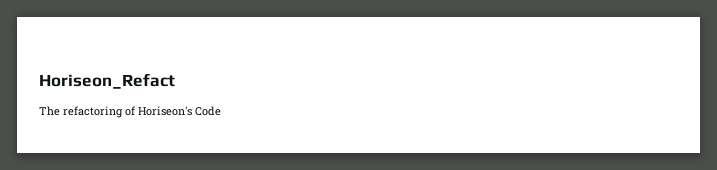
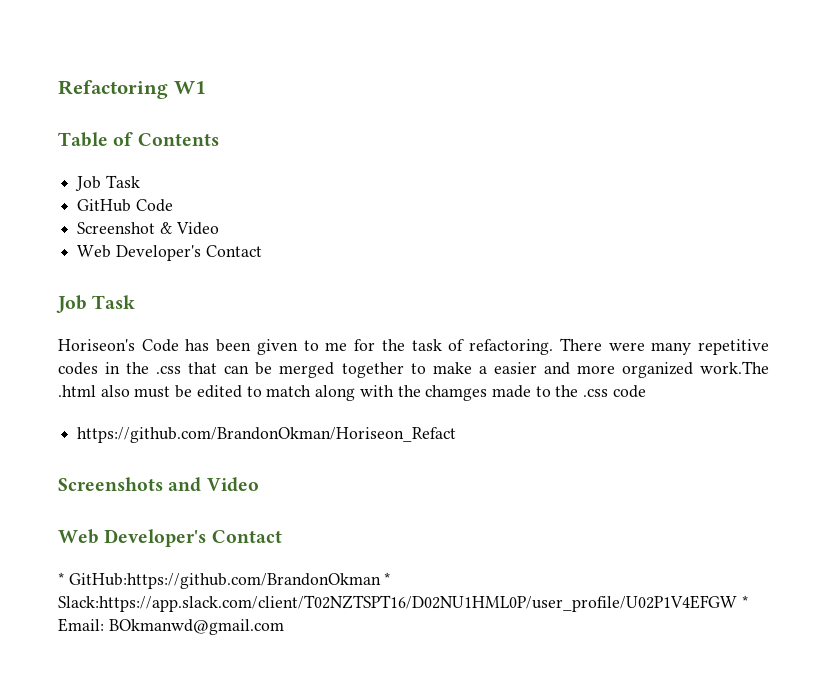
- Horiseon_Refact
- The refactoring of Horiseon's Code
+ Refactoring W1
+ Table of Contents
+ Job Task
+ GitHub Code
+ Screenshot & Video
+ Web Developer's Contact
+ Job Task
+ Horiseon's Code has been given to me for the task of refactoring. There were many repetitive codes in the .css that can be merged together to make a easier and more organized work.The .html also must be edited to match along with the chamges made to the .css code
+ https://github.com/BrandonOkman/Horiseon_Refact
+ Screenshots and Video
+ Web Developer's Contact
+ * GitHub:https://github.com/BrandonOkman * Slack:https://app.slack.com/client/T02NZTSPT16/D02NU1HML0P/user_profile/U02P1V4EFGW * Email: BOkmanwd@gmail.com

